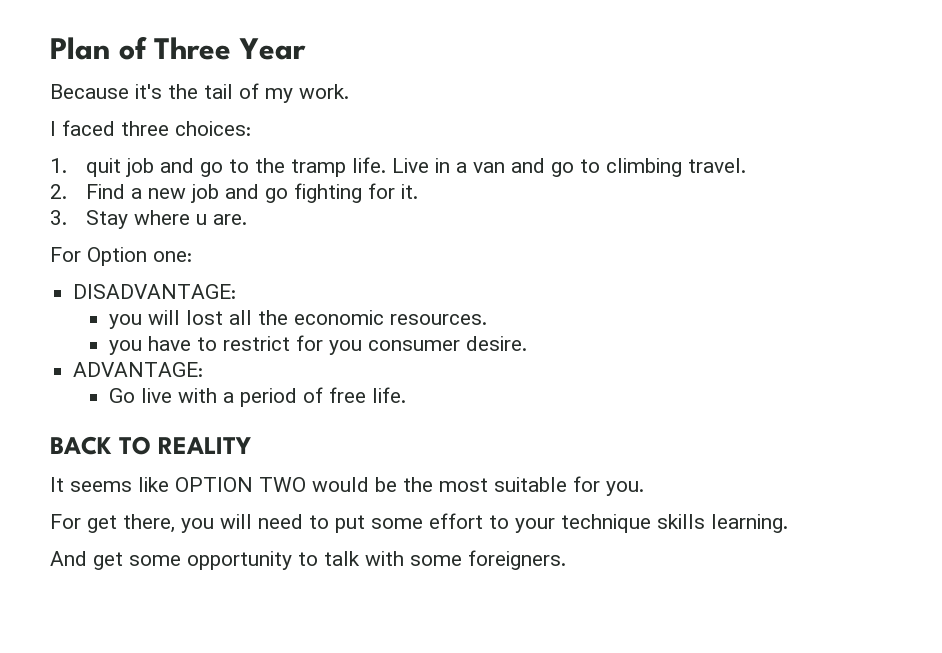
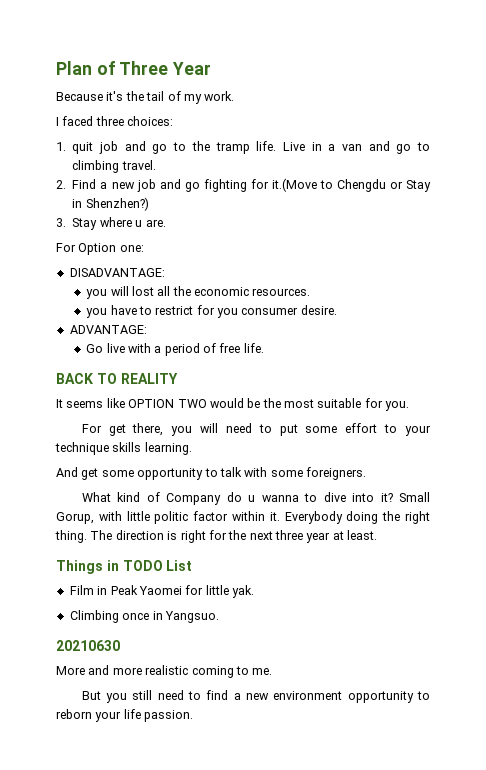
- 2. Find a new job and go fighting for it.
+ 2. Find a new job and go fighting for it.(Move to Chengdu or Stay in Shenzhen?)
+ What kind of Company do u wanna to dive into it? Small Gorup, with little politic factor within it. Everybody doing the right thing. The direction is right for the next three year at least.
+ Things in TODO List
+ Film in Peak Yaomei for little yak.
+ Climbing once in Yangsuo.
+ 20210630
+ More and more realistic coming to me.
+ But you still need to find a new environment opportunity to reborn your life passion.

